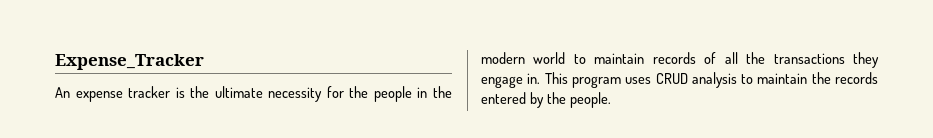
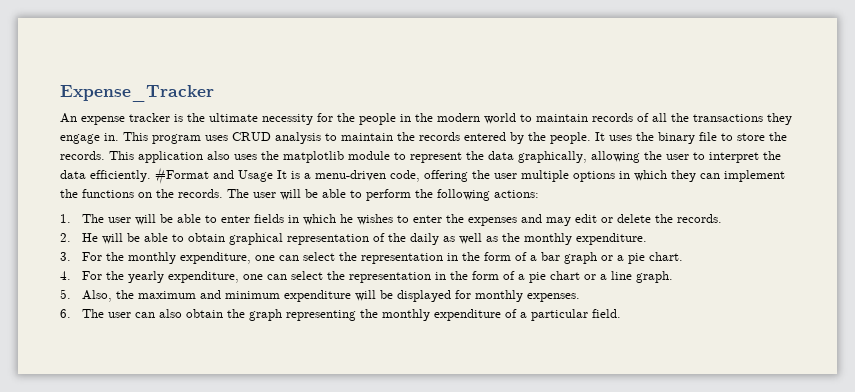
+ It uses the binary file to store the records. This application also uses the matplotlib module to represent the data graphically, allowing the user to interpret the data efficiently. #Format and Usage It is a menu-driven code, offering the user multiple options in which they can implement the functions on the records. The user will be able to perform the following actions:
+ 1. The user will be able to enter fields in which he wishes to enter the expenses and may edit or delete the records.
+ 2. He will be able to obtain graphical representation of the daily as well as the monthly expenditure.
+ 3. For the monthly expenditure, one can select the representation in the form of a bar graph or a pie chart.
+ 4. For the yearly expenditure, one can select the representation in the form of a pie chart or a line graph.
+ 5. Also, the maximum and minimum expenditure will be displayed for monthly expenses.
+ 6. The user can also obtain the graph representing the monthly expenditure of a particular field.

